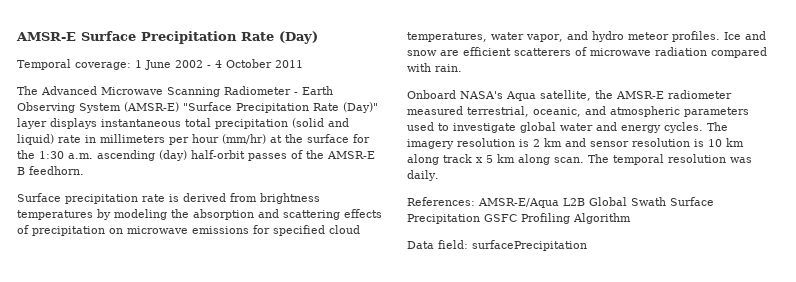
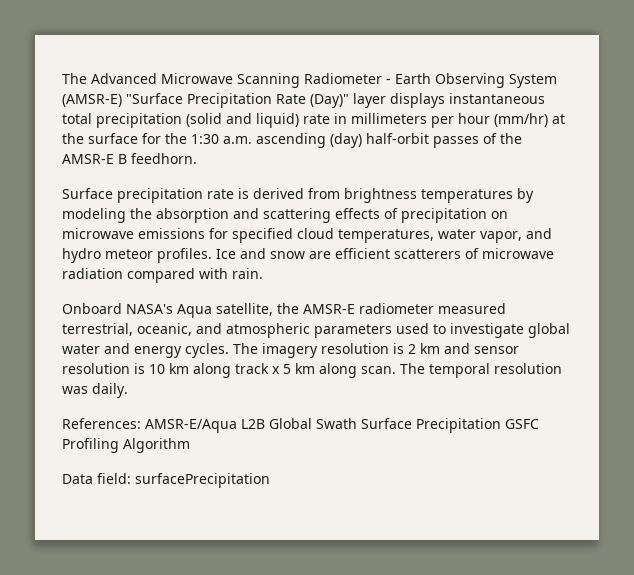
- AMSR-E Surface Precipitation Rate (Day)
- Temporal coverage: 1 June 2002 - 4 October 2011

